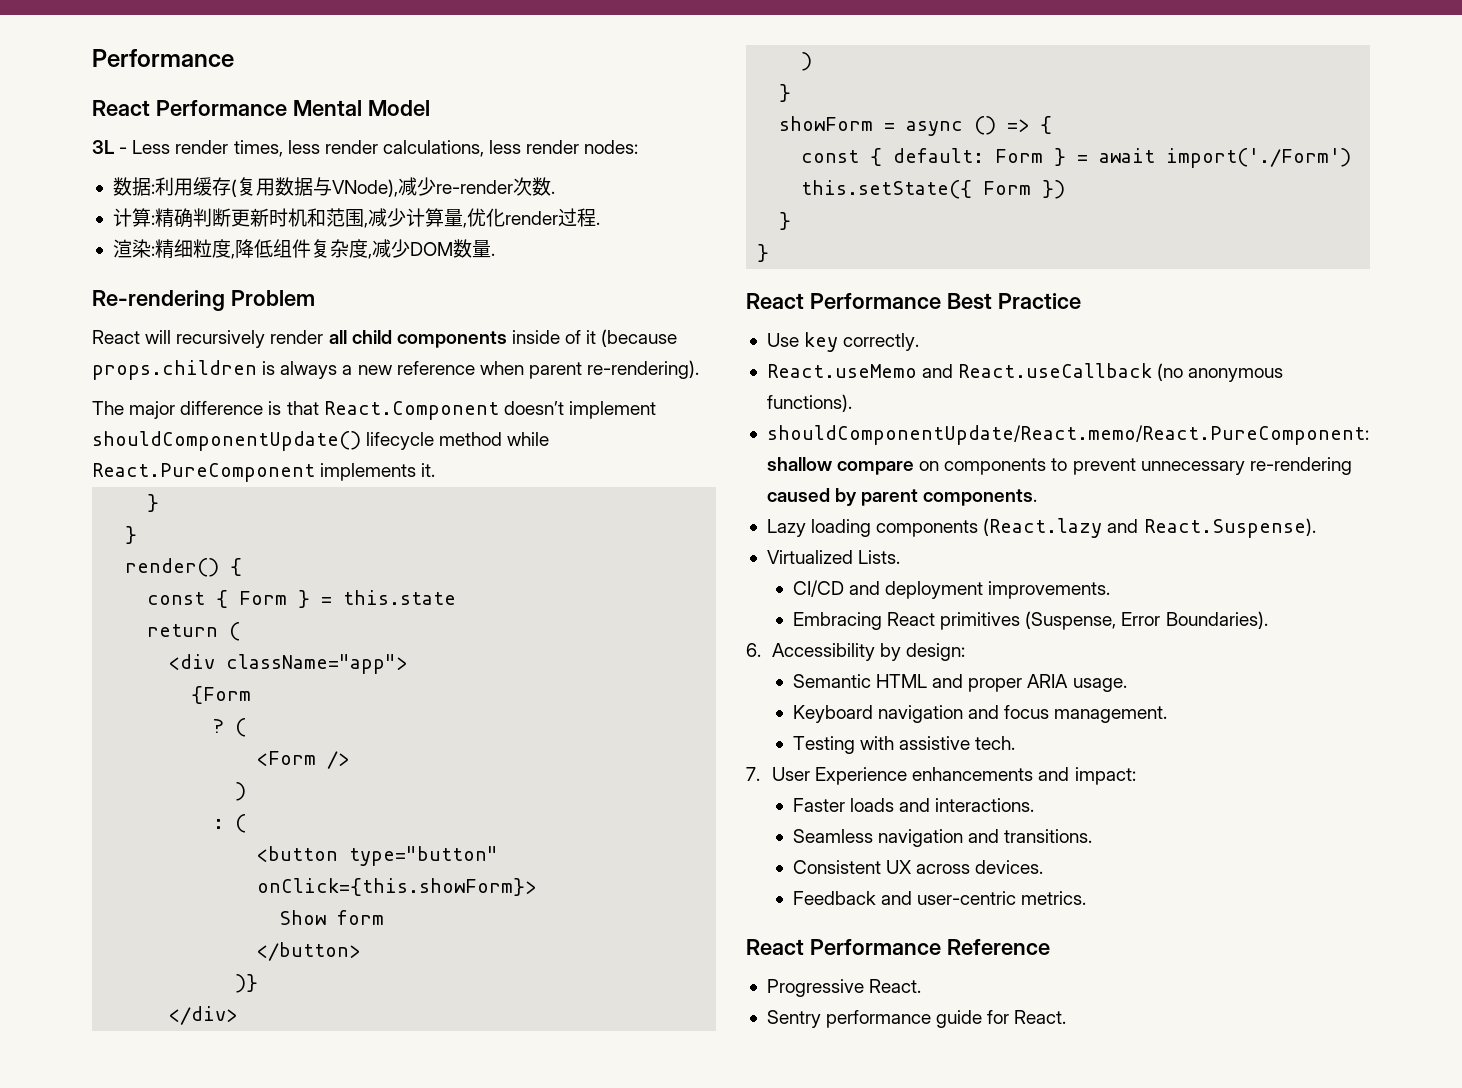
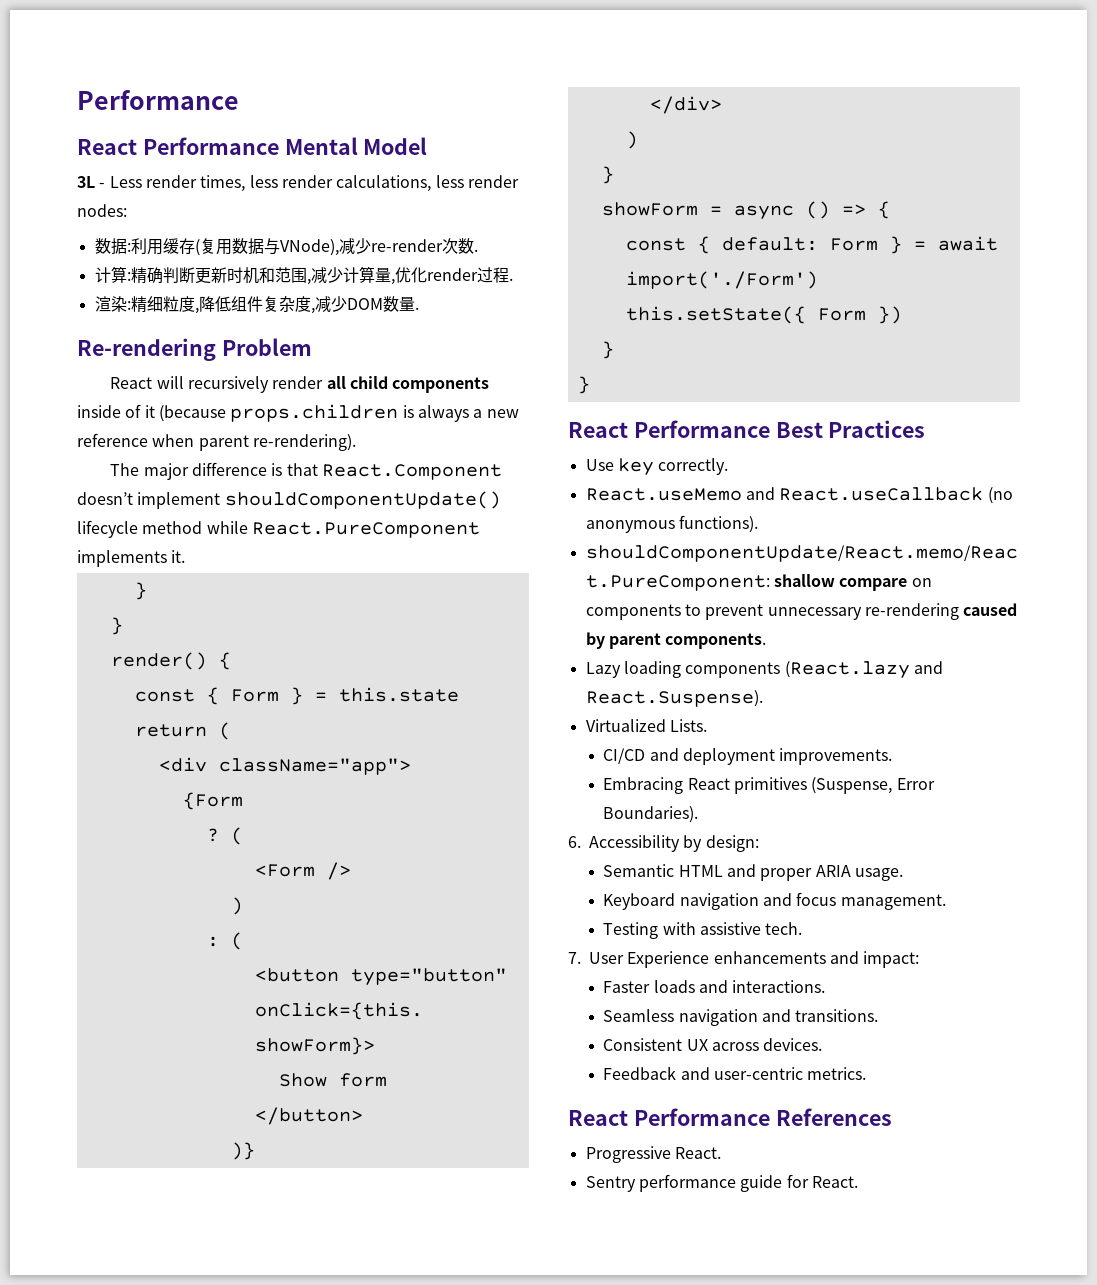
- React Performance Best Practice
+ React Performance Best Practices
- React Performance Reference
+ React Performance References

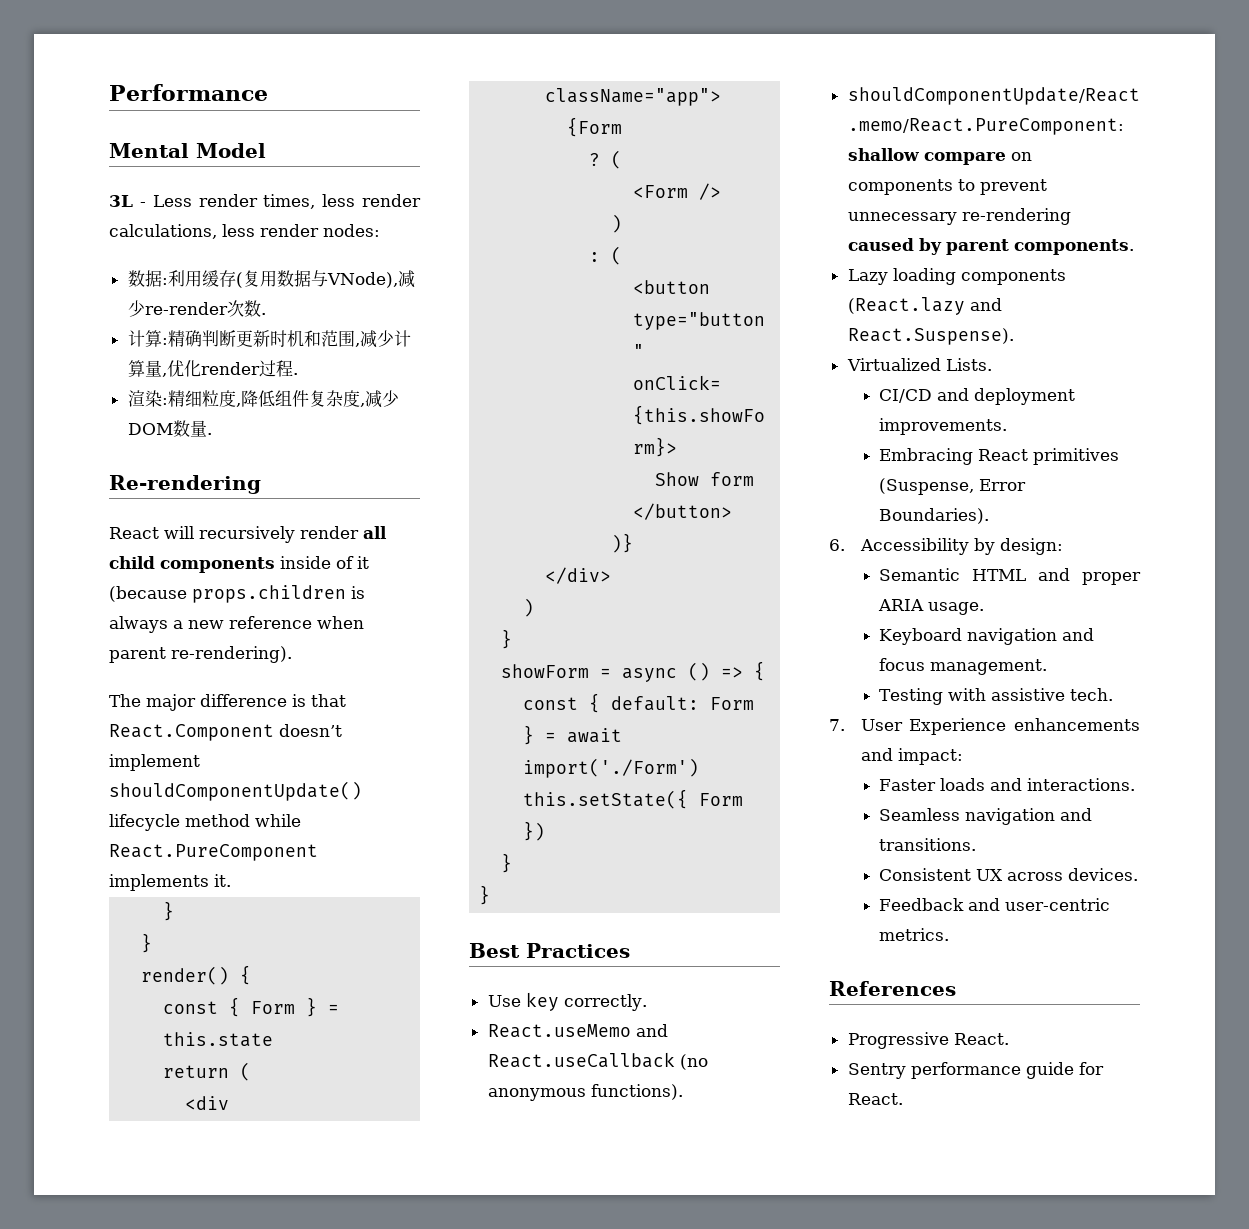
- React Performance Mental Model
+ Mental Model
- Re-rendering Problem
+ Re-rendering
- React Performance Best Practices
+ Best Practices
- React Performance References
+ References

